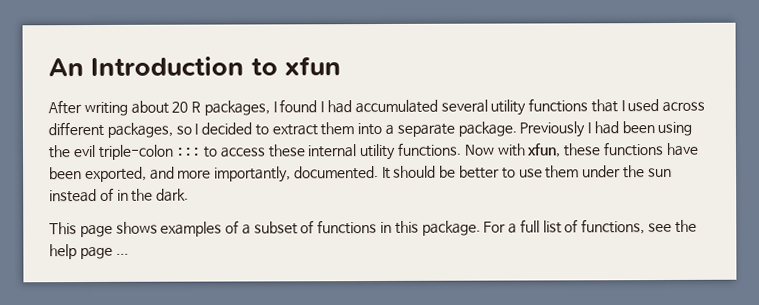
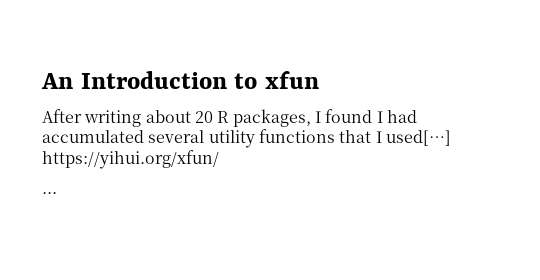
- After writing about 20 R packages, I found I had accumulated several utility functions that I used across different packages, so I decided to extract them into a separate package. Previously I had been using the evil triple-colon ::: to access these internal utility functions. Now with xfun, these functions have been exported, and more importantly, documented. It should be better to use them under the sun instead of in the dark.
- This page shows examples of a subset of functions in this package. For a full list of functions, see the help page ...
+ After writing about 20 R packages, I found I had accumulated several utility functions that I used[…] https://yihui.org/xfun/
+ ...

